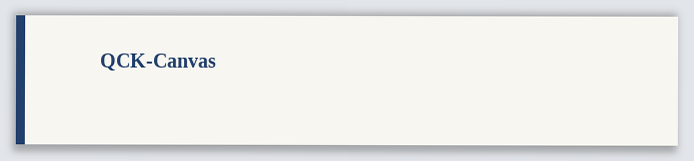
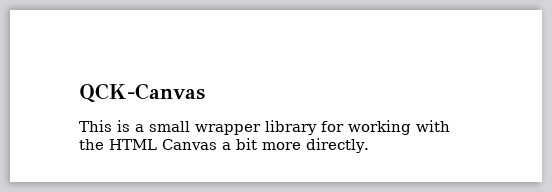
+ This is a small wrapper library for working with the HTML Canvas a bit more directly.

